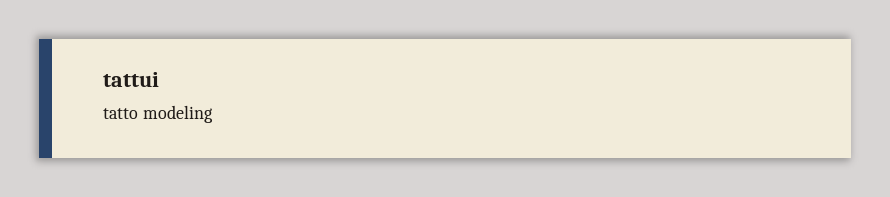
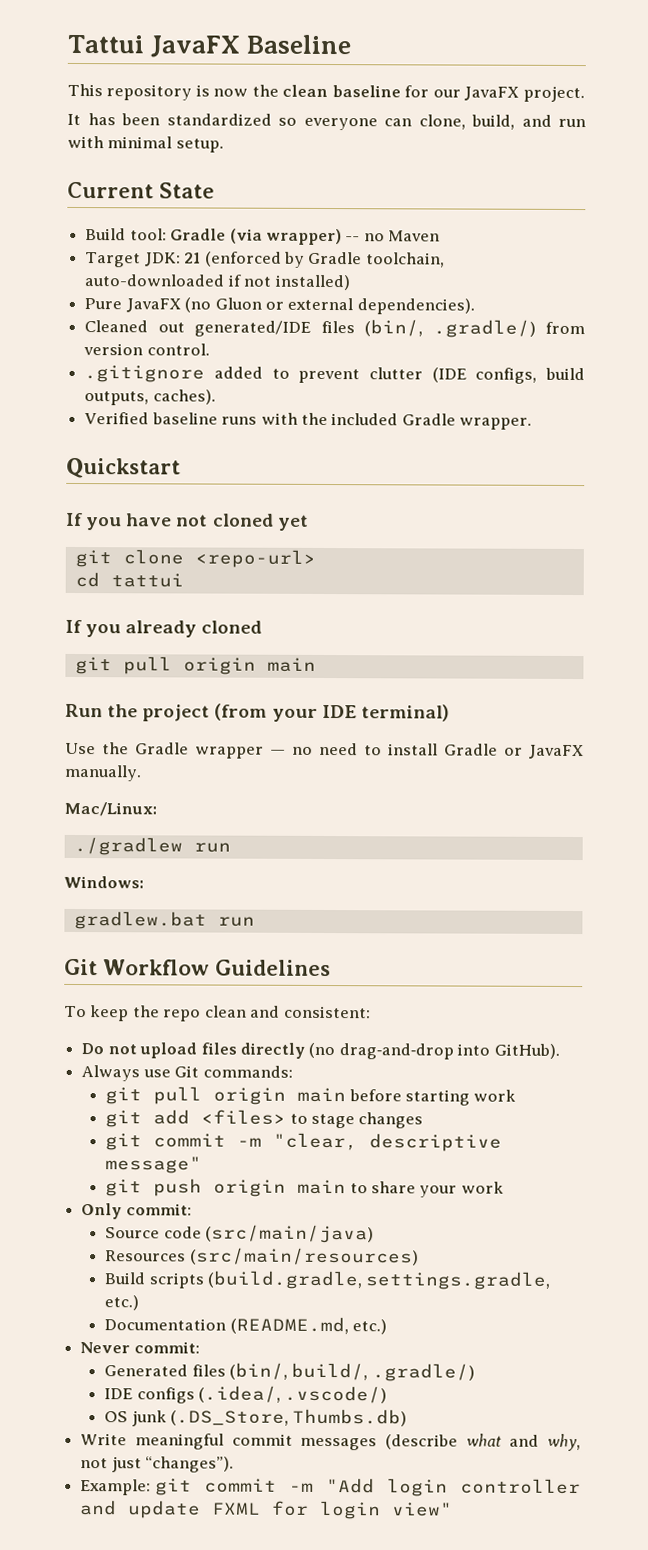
- tattui
- tatto modeling
+ Tattui JavaFX Baseline
+ This repository is now the clean baseline for our JavaFX project.
+ It has been standardized so everyone can clone, build, and run with minimal setup.
+ Current State
+ Build tool: Gradle (via wrapper) -- no Maven
+ Target JDK: 21 (enforced by Gradle toolchain, auto-downloaded if not installed)
+ Pure JavaFX (no Gluon or external dependencies).
+ Cleaned out generated/IDE files (bin/, .gradle/) from version control.
+ .gitignore added to prevent clutter (IDE configs, build outputs, caches).
+ Verified baseline runs with the included Gradle wrapper.
+ Quickstart
+ If you have not cloned yet
+ git clone <repo-url>
+ cd tattui
+ If you already cloned
+ git pull origin main
+ Run the project (from your IDE terminal)
+ Use the Gradle wrapper — no need to install Gradle or JavaFX manually.
+ Mac/Linux:
+ ./gradlew run
+ Windows:
+ gradlew.bat run
+ Git Workflow Guidelines
+ To keep the repo clean and consistent:
+ Do not upload files directly (no drag‑and‑drop into GitHub).
+ Always use Git commands:
+ git pull origin main before starting work
+ git add <files> to stage changes
+ git commit -m "clear, descriptive message"
+ git push origin main to share your work
+ Only commit:
+ Source code (src/main/java)
+ Resources (src/main/resources)
+ Build scripts (build.gradle, settings.gradle, etc.)
+ Documentation (README.md, etc.)
+ Never commit:
+ Generated files (bin/, build/, .gradle/)
+ IDE configs (.idea/, .vscode/)
+ OS junk (.DS_Store, Thumbs.db)
+ Write meaningful commit messages (describe what and why, not just “changes”).
+ Example: git commit -m "Add login controller and update FXML for login view"

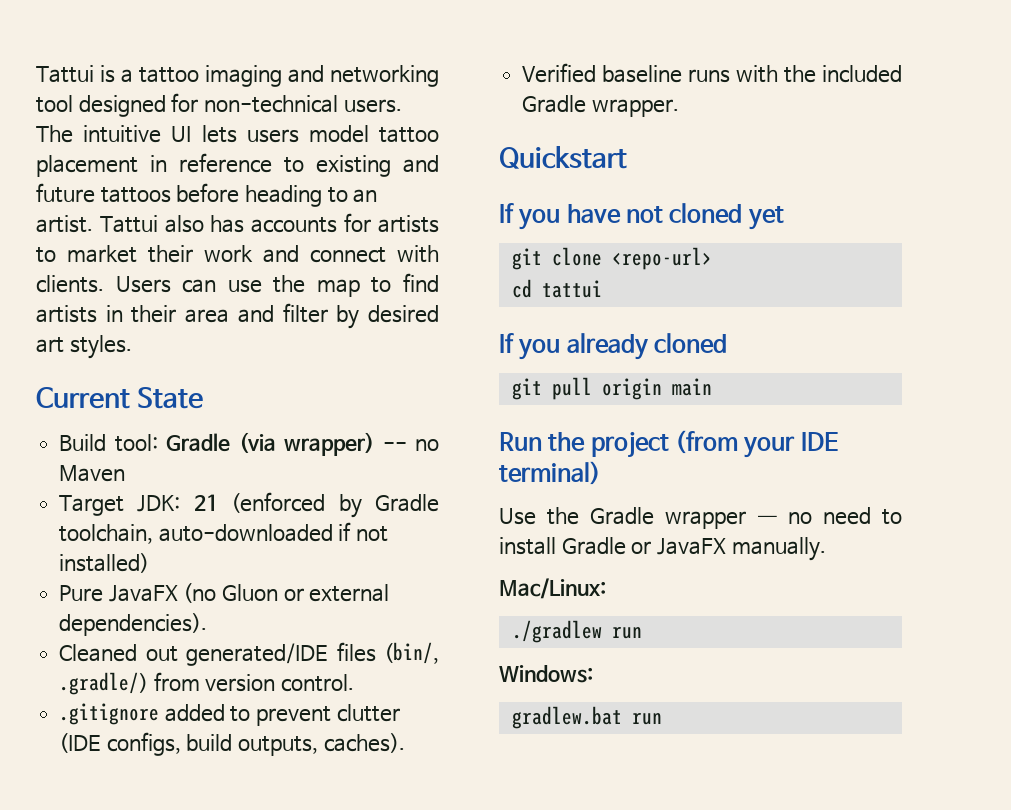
- Tattui JavaFX Baseline
- This repository is now the clean baseline for our JavaFX project.
- It has been standardized so everyone can clone, build, and run with minimal setup.
+ Tattui is a tattoo imaging and networking tool designed for non-technical users. The intuitive UI lets users model tattoo placement in reference to existing and future tattoos before heading to an artist. Tattui also has accounts for artists to market their work and connect with clients. Users can use the map to find artists in their area and filter by desired art styles.
- Git Workflow Guidelines
- To keep the repo clean and consistent:
- Do not upload files directly (no drag‑and‑drop into GitHub).
- Always use Git commands:
- git pull origin main before starting work
- git add <files> to stage changes
- git commit -m "clear, descriptive message"
- git push origin main to share your work
- Only commit:
- Source code (src/main/java)
- Resources (src/main/resources)
- Build scripts (build.gradle, settings.gradle, etc.)
- Documentation (README.md, etc.)
- Never commit:
- Generated files (bin/, build/, .gradle/)
- IDE configs (.idea/, .vscode/)
- OS junk (.DS_Store, Thumbs.db)
- Write meaningful commit messages (describe what and why, not just “changes”).
- Example: git commit -m "Add login controller and update FXML for login view"

